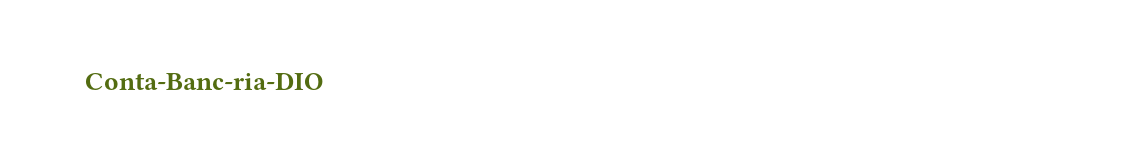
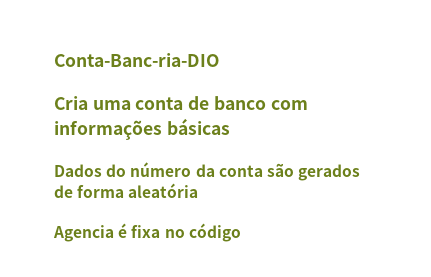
+ Cria uma conta de banco com informações básicas
+ Dados do número da conta são gerados de forma aleatória
+ Agencia é fixa no código

